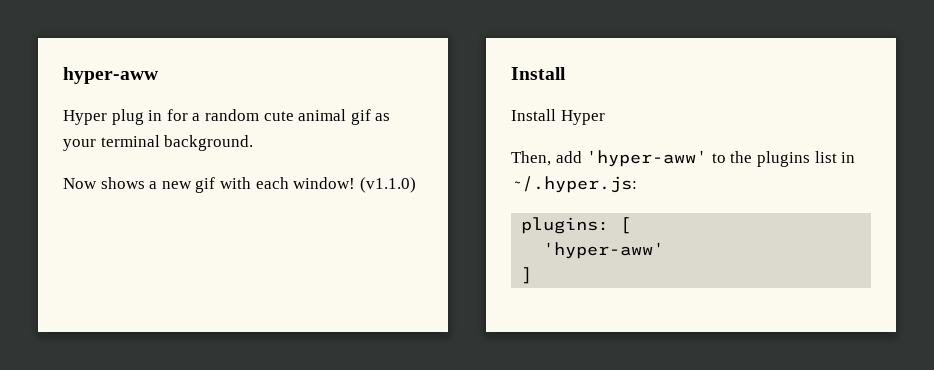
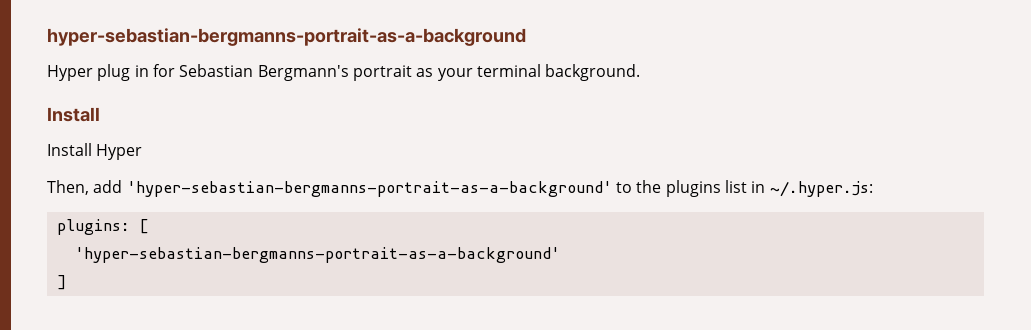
- hyper-aww
+ hyper-sebastian-bergmanns-portrait-as-a-background
- Hyper plug in for a random cute animal gif as your terminal background.
+ Hyper plug in for Sebastian Bergmann's portrait as your terminal background.
- Now shows a new gif with each window! (v1.1.0)
- Then, add 'hyper-aww' to the plugins list in ~/.hyper.js:
+ Then, add 'hyper-sebastian-bergmanns-portrait-as-a-background' to the plugins list in ~/.hyper.js:
  plugins: [
- 'hyper-aww'
+ 'hyper-sebastian-bergmanns-portrait-as-a-background'

